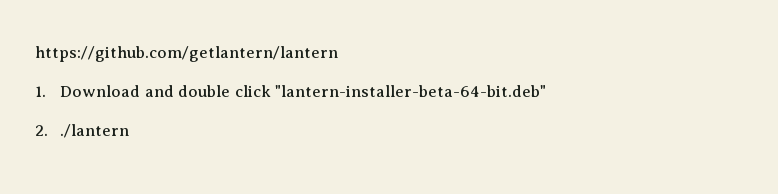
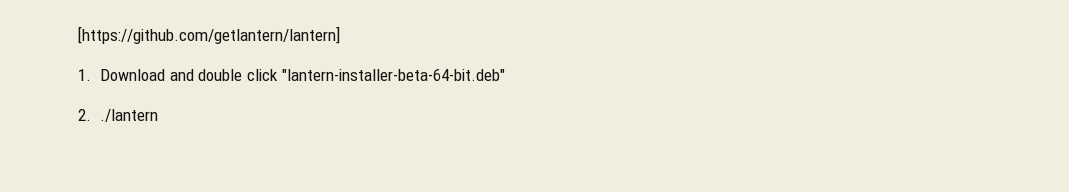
- https://github.com/getlantern/lantern
+ [https://github.com/getlantern/lantern]

